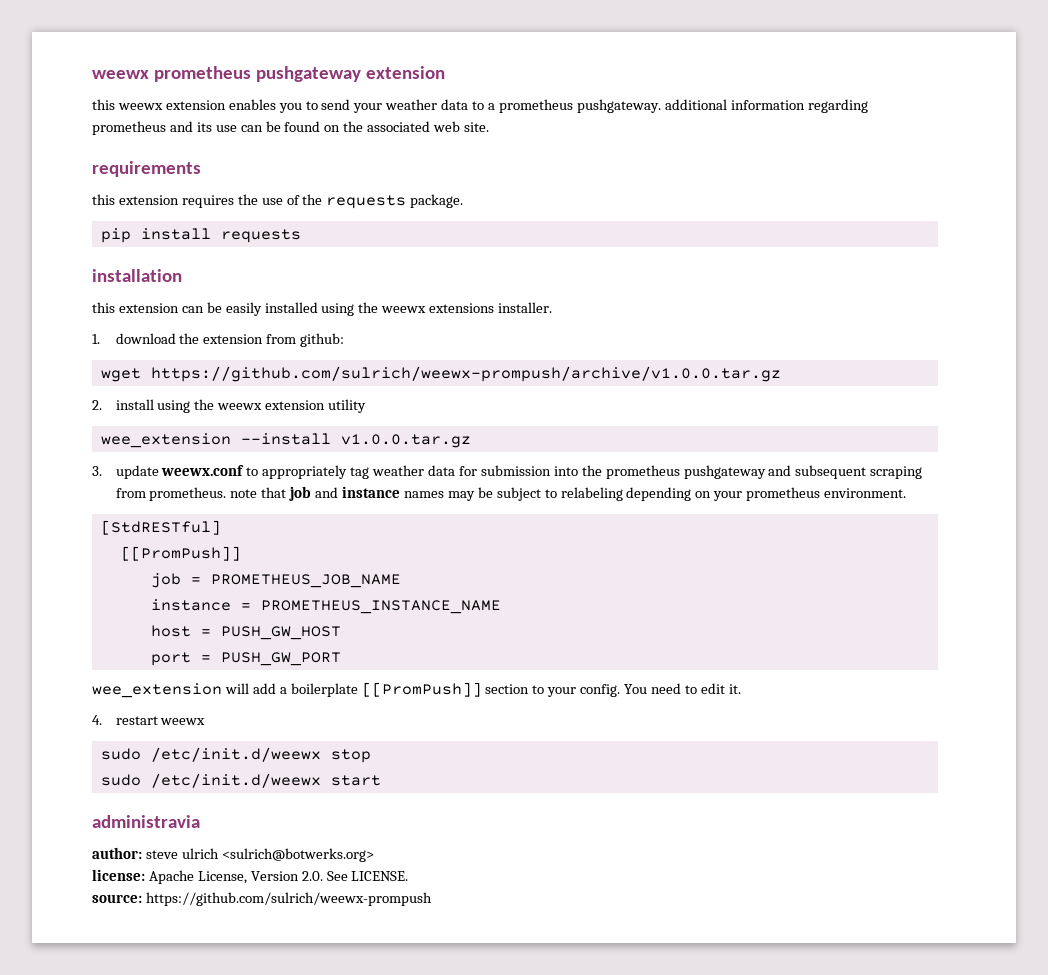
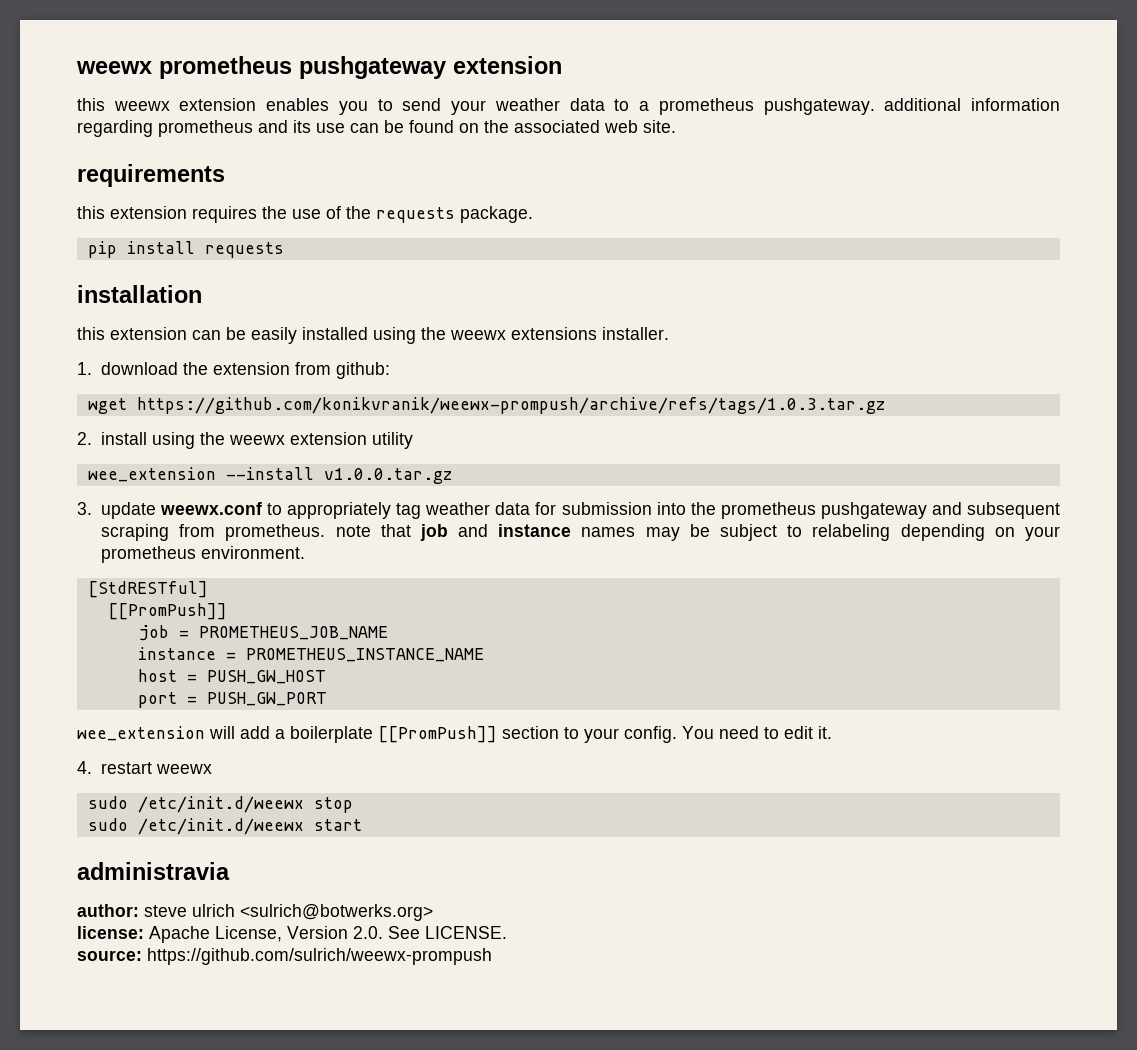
- wget https://github.com/sulrich/weewx-prompush/archive/v1.0.0.tar.gz
+ wget https://github.com/konikvranik/weewx-prompush/archive/refs/tags/1.0.3.tar.gz

